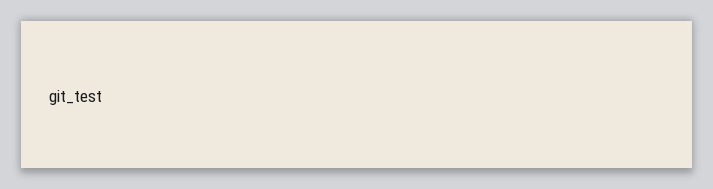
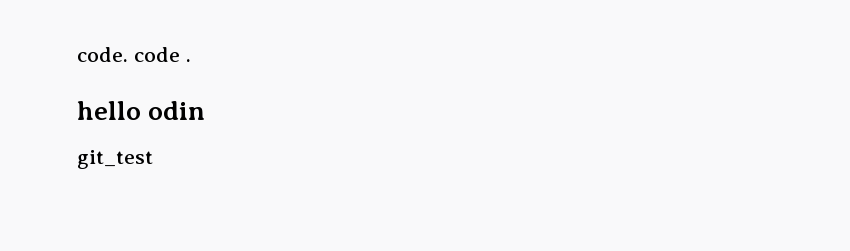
+ code. code .
+ hello odin

